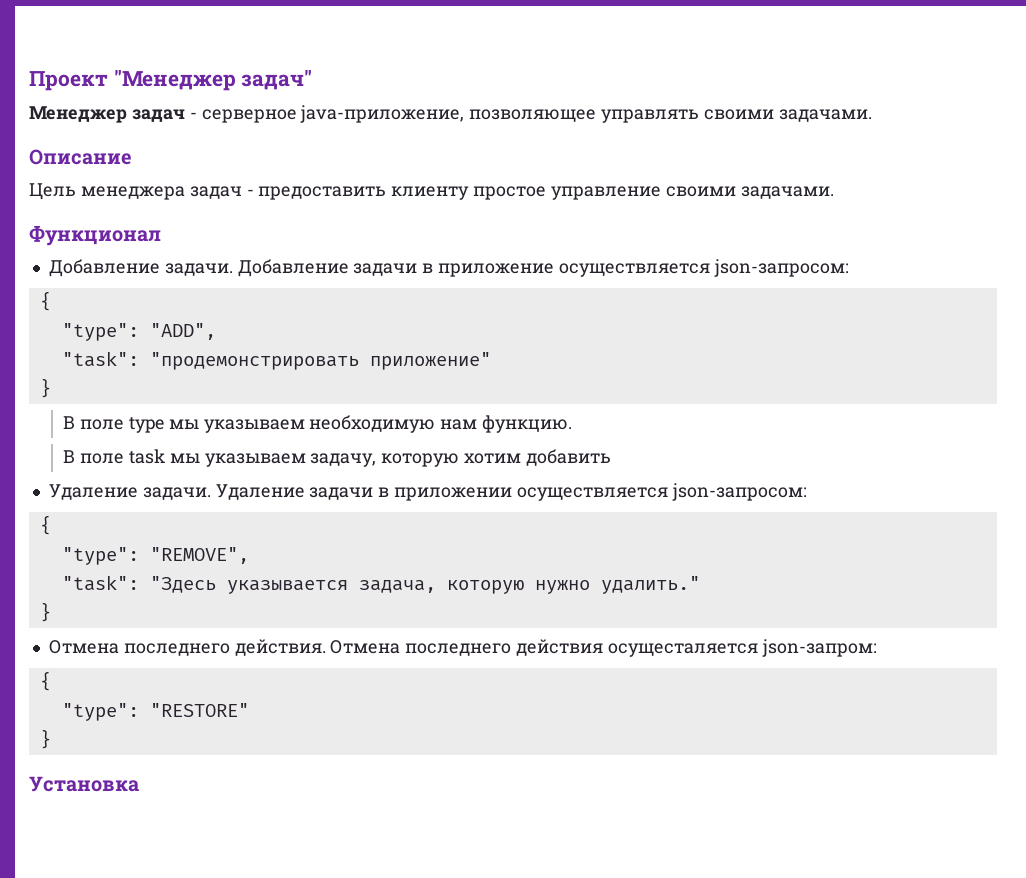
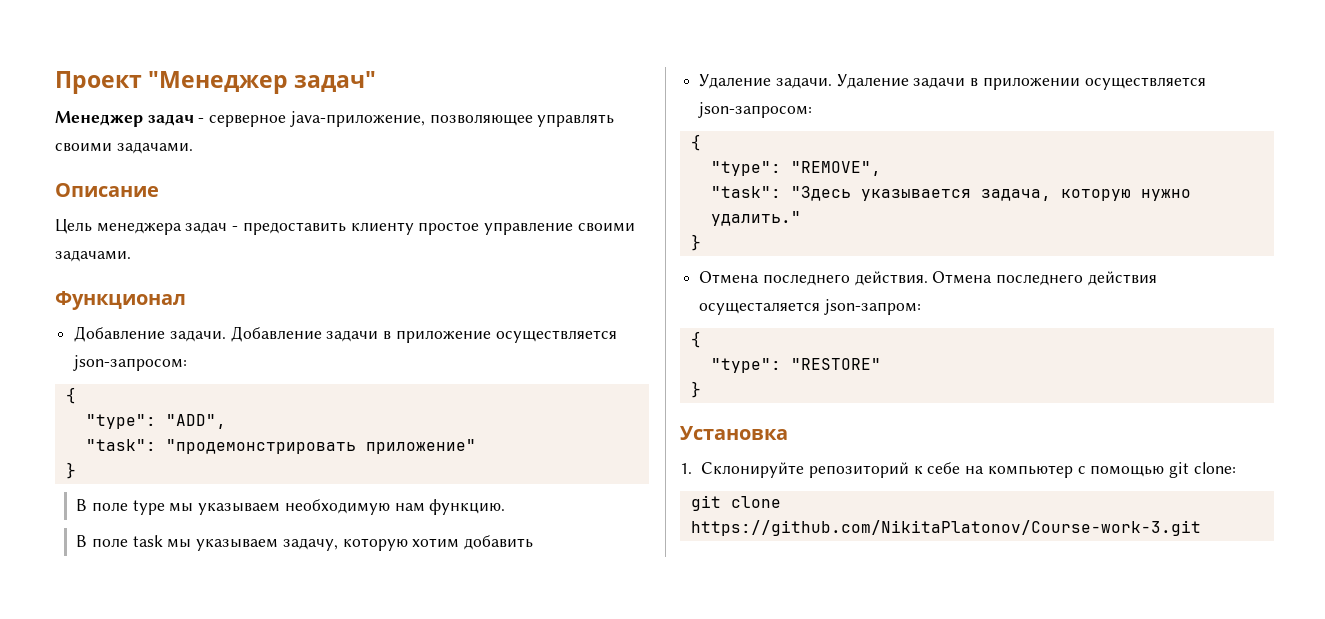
+ 1. Склонируйте репозиторий к себе на компьютер с помощью git clone:
+ git clone https://github.com/NikitaPlatonov/Course-work-3.git

